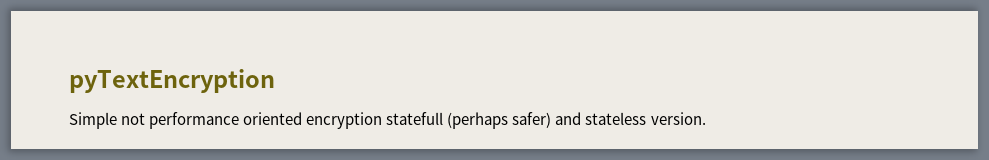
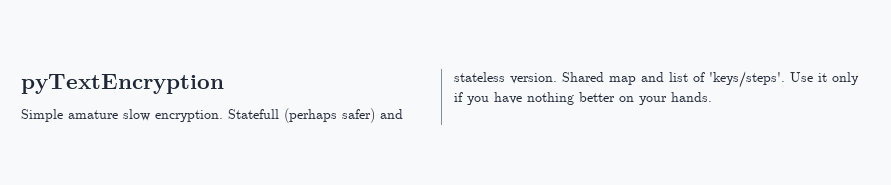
- Simple not performance oriented encryption statefull (perhaps safer) and stateless version.
+ Simple amature slow encryption. Statefull (perhaps safer) and stateless version.
+ Shared map and list of 'keys/steps'. Use it only if you have nothing better on your hands.

